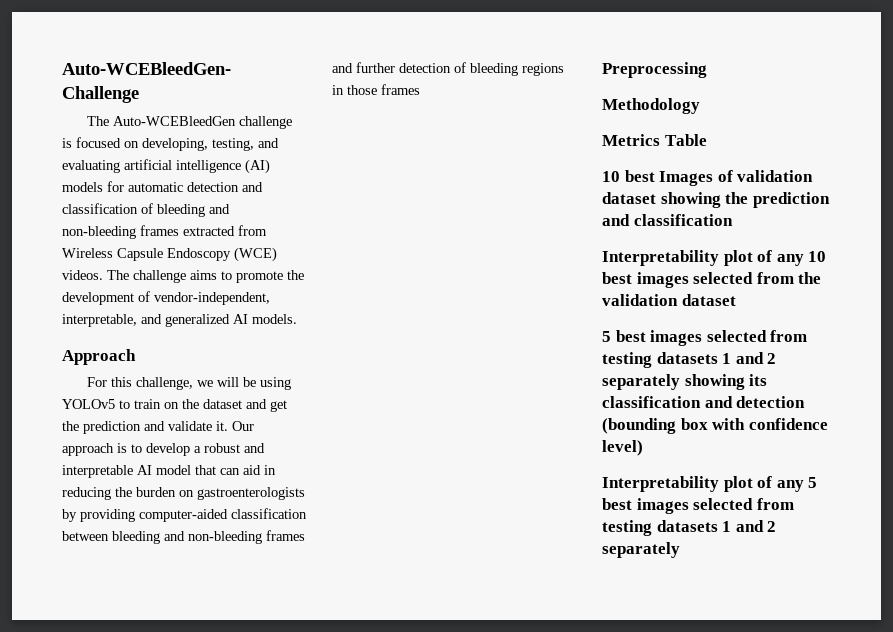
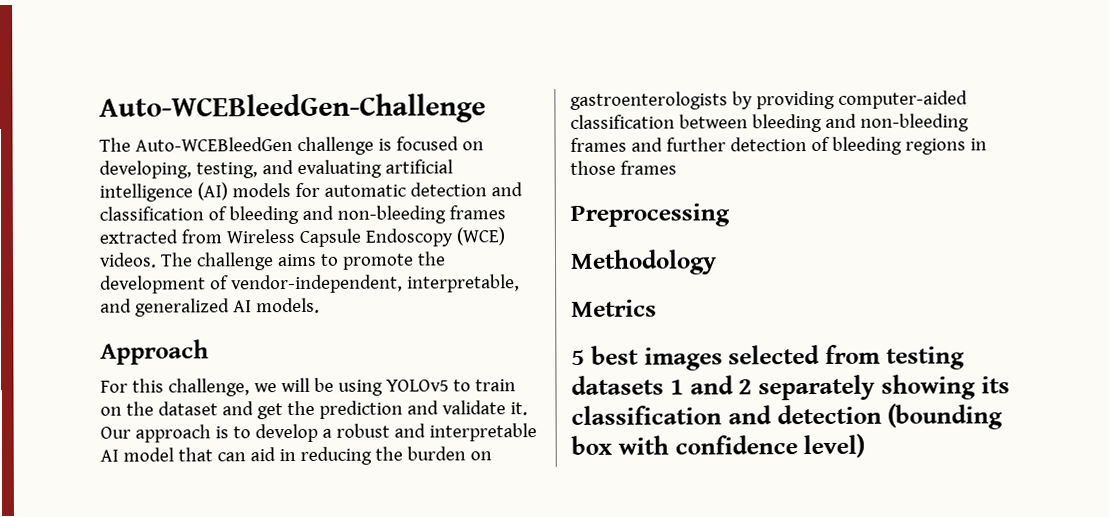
- Metrics Table
- 10 best Images of validation dataset showing the prediction and classification
- Interpretability plot of any 10 best images selected from the validation dataset
+ Metrics
- Interpretability plot of any 5 best images selected from testing datasets 1 and 2 separately

